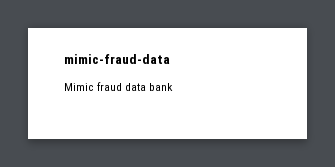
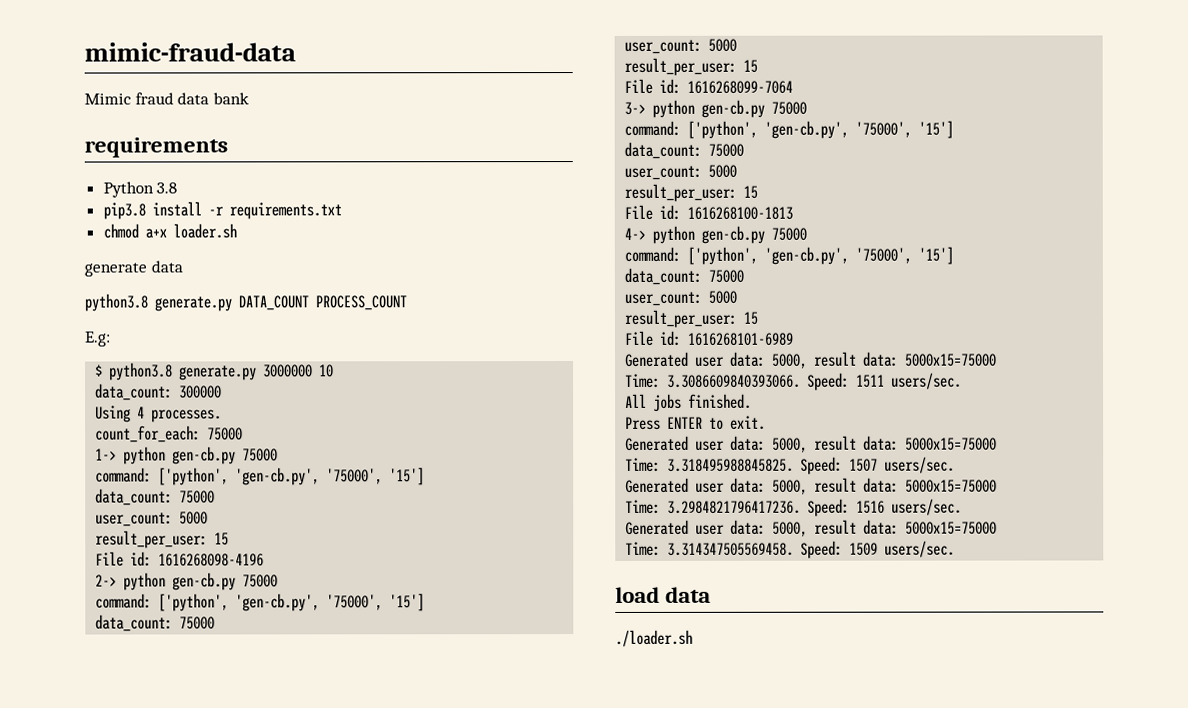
+ requirements
+ Python 3.8
+ pip3.8 install -r requirements.txt
+ chmod a+x loader.sh
+ generate data
+ python3.8 generate.py DATA_COUNT PROCESS_COUNT
+ E.g:
+ $ python3.8 generate.py 3000000 10
+ data_count: 300000
+ Using 4 processes.
+ count_for_each: 75000
+ 1-> python gen-cb.py 75000
+ command: ['python', 'gen-cb.py', '75000', '15']
+ data_count: 75000
+ user_count: 5000
+ result_per_user: 15
+ File id: 1616268098-4196
+ 2-> python gen-cb.py 75000
+ command: ['python', 'gen-cb.py', '75000', '15']
+ data_count: 75000
+ user_count: 5000
+ result_per_user: 15
+ File id: 1616268099-7064
+ 3-> python gen-cb.py 75000
+ command: ['python', 'gen-cb.py', '75000', '15']
+ data_count: 75000
+ user_count: 5000
+ result_per_user: 15
+ File id: 1616268100-1813
+ 4-> python gen-cb.py 75000
+ command: ['python', 'gen-cb.py', '75000', '15']
+ data_count: 75000
+ user_count: 5000
+ result_per_user: 15
+ File id: 1616268101-6989
+ Generated user data: 5000, result data: 5000x15=75000
+ Time: 3.3086609840393066. Speed: 1511 users/sec.
+ All jobs finished.
+ Press ENTER to exit.
+ Generated user data: 5000, result data: 5000x15=75000
+ Time: 3.318495988845825. Speed: 1507 users/sec.
+ Generated user data: 5000, result data: 5000x15=75000
+ Time: 3.2984821796417236. Speed: 1516 users/sec.
+ Generated user data: 5000, result data: 5000x15=75000
+ Time: 3.314347505569458. Speed: 1509 users/sec.
+ load data
+ ./loader.sh

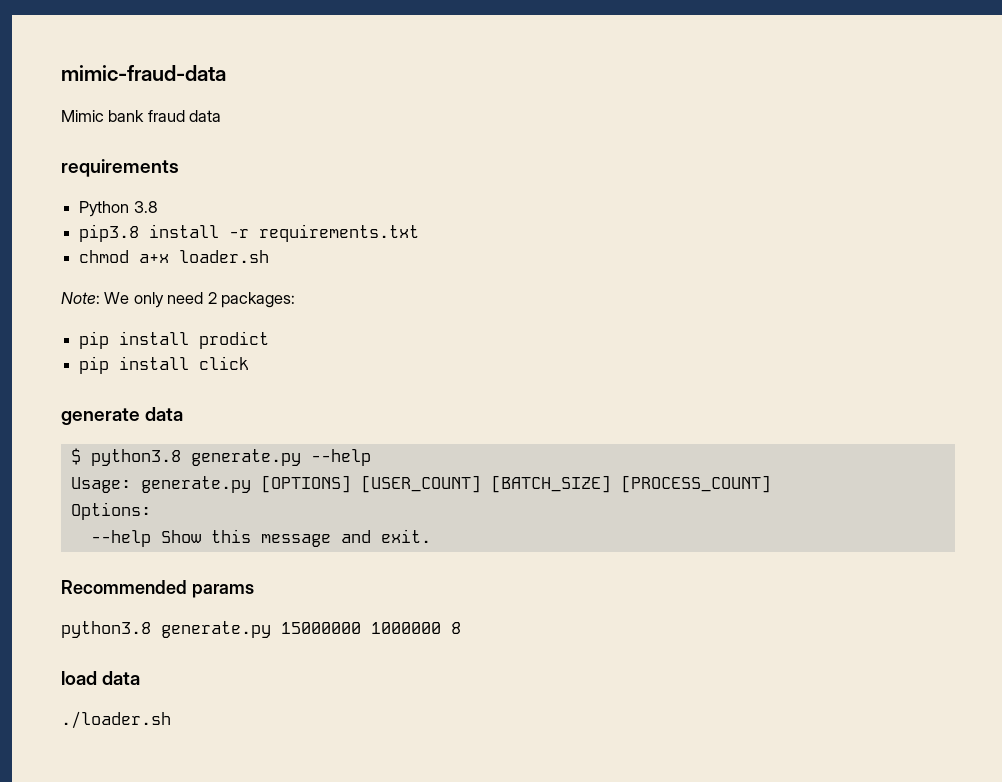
- Mimic fraud data bank
+ Mimic bank fraud data
+ Note: We only need 2 packages:
+ pip install prodict
+ pip install click
  generate data
- python3.8 generate.py DATA_COUNT PROCESS_COUNT
- E.g:
- $ python3.8 generate.py 3000000 10
- data_count: 300000
- Using 4 processes.
- count_for_each: 75000
- 1-> python gen-cb.py 75000
- command: ['python', 'gen-cb.py', '75000', '15']
- data_count: 75000
- user_count: 5000
- result_per_user: 15
- File id: 1616268098-4196
- 2-> python gen-cb.py 75000
- command: ['python', 'gen-cb.py', '75000', '15']
- data_count: 75000
- user_count: 5000
- result_per_user: 15
- File id: 1616268099-7064
- 3-> python gen-cb.py 75000
- command: ['python', 'gen-cb.py', '75000', '15']
- data_count: 75000
- user_count: 5000
- result_per_user: 15
- File id: 1616268100-1813
- 4-> python gen-cb.py 75000
- command: ['python', 'gen-cb.py', '75000', '15']
- data_count: 75000
- user_count: 5000
- result_per_user: 15
- File id: 1616268101-6989
- Generated user data: 5000, result data: 5000x15=75000
- Time: 3.3086609840393066. Speed: 1511 users/sec.
- All jobs finished.
- Press ENTER to exit.
- Generated user data: 5000, result data: 5000x15=75000
- Time: 3.318495988845825. Speed: 1507 users/sec.
- Generated user data: 5000, result data: 5000x15=75000
- Time: 3.2984821796417236. Speed: 1516 users/sec.
- Generated user data: 5000, result data: 5000x15=75000
- Time: 3.314347505569458. Speed: 1509 users/sec.
+ $ python3.8 generate.py --help
+ Usage: generate.py [OPTIONS] [USER_COUNT] [BATCH_SIZE] [PROCESS_COUNT]
+ Options:
+ --help Show this message and exit.
+ Recommended params
+ python3.8 generate.py 15000000 1000000 8

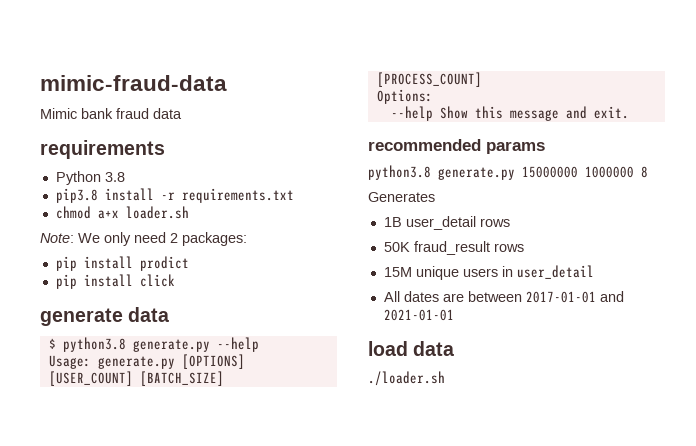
- Recommended params
+ recommended params
+ Generates
+ 1B user_detail rows
+ 50K fraud_result rows
+ 15M unique users in user_detail
+ All dates are between 2017-01-01 and 2021-01-01

